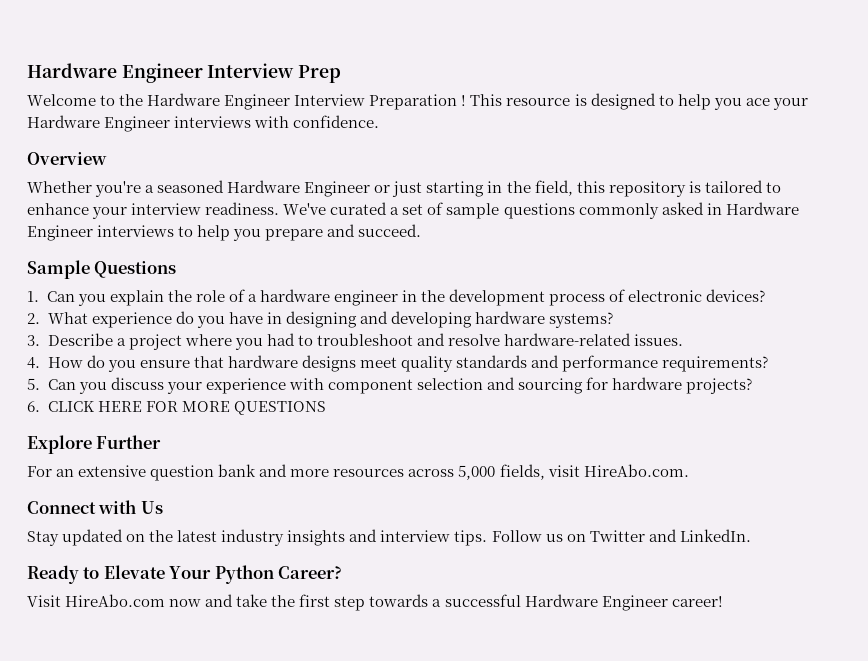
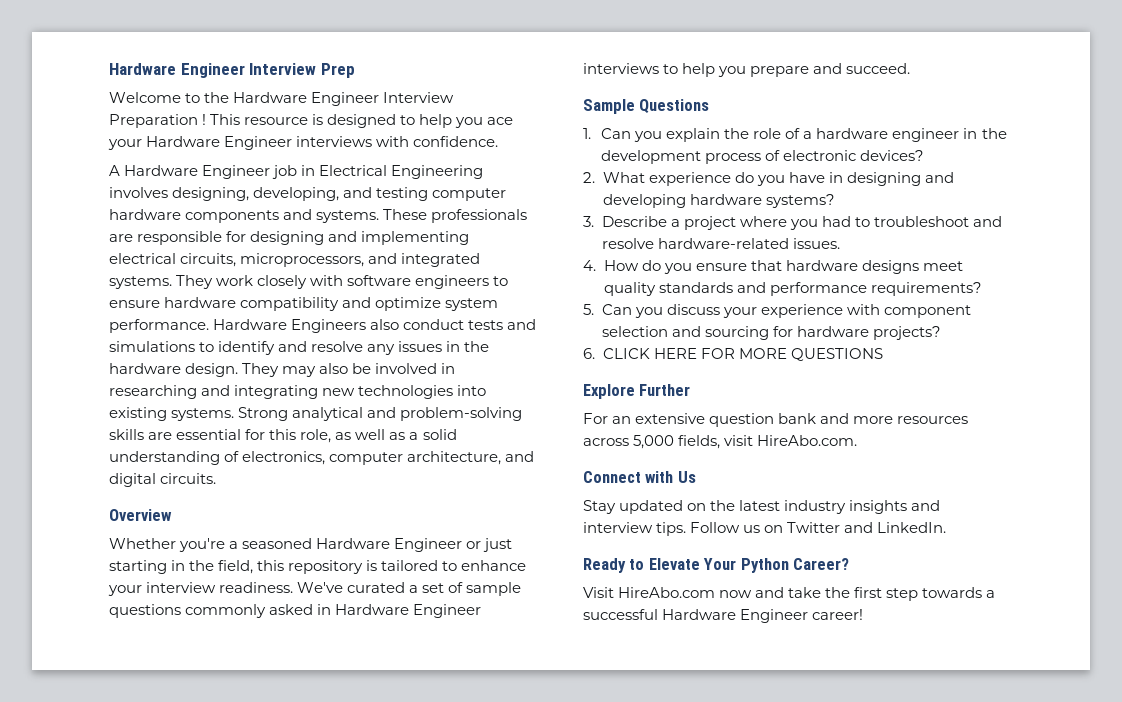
+ A Hardware Engineer job in Electrical Engineering involves designing, developing, and testing computer hardware components and systems. These professionals are responsible for designing and implementing electrical circuits, microprocessors, and integrated systems. They work closely with software engineers to ensure hardware compatibility and optimize system performance. Hardware Engineers also conduct tests and simulations to identify and resolve any issues in the hardware design. They may also be involved in researching and integrating new technologies into existing systems. Strong analytical and problem-solving skills are essential for this role, as well as a solid understanding of electronics, computer architecture, and digital circuits.

